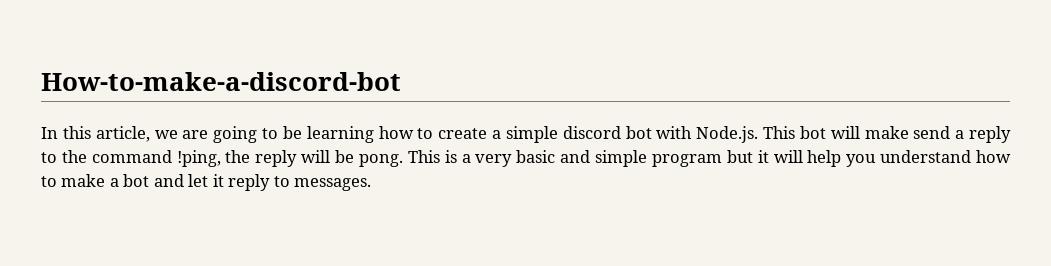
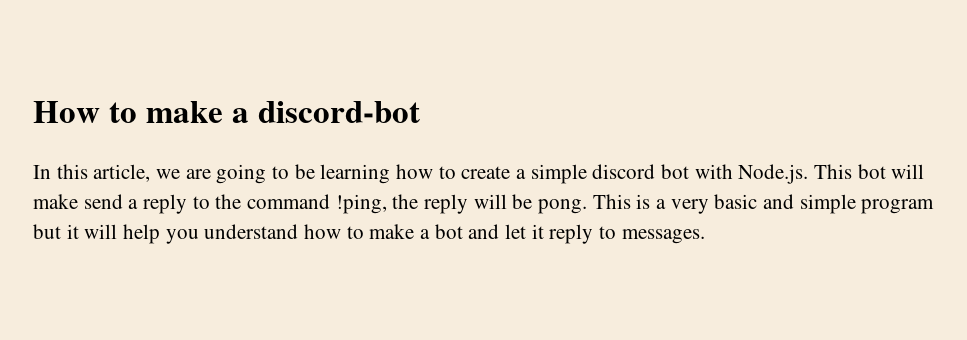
- How-to-make-a-discord-bot
+ How to make a discord-bot

